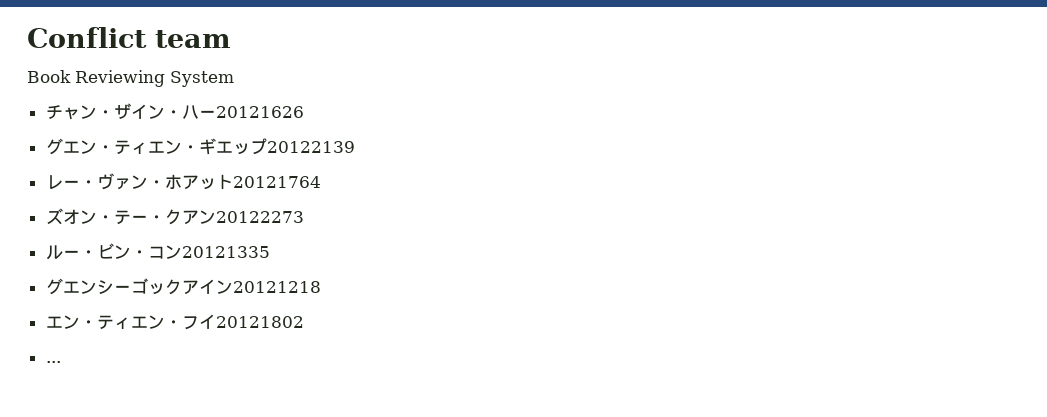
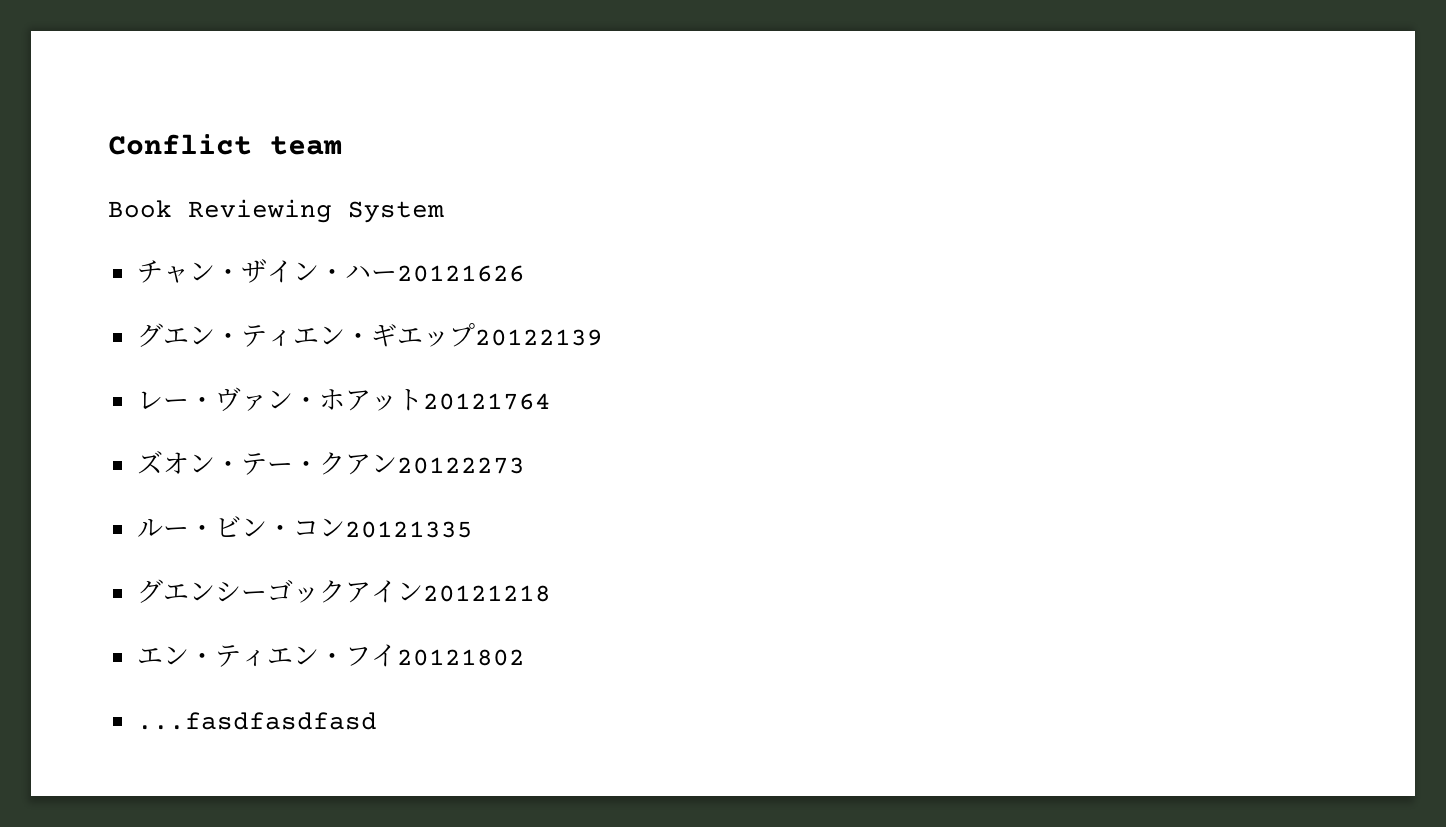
- ...
+ ...fasdfasdfasd

